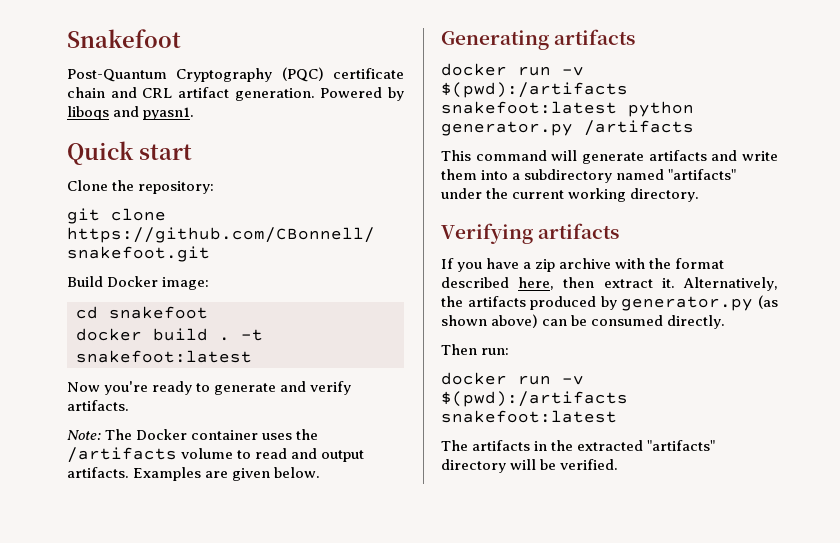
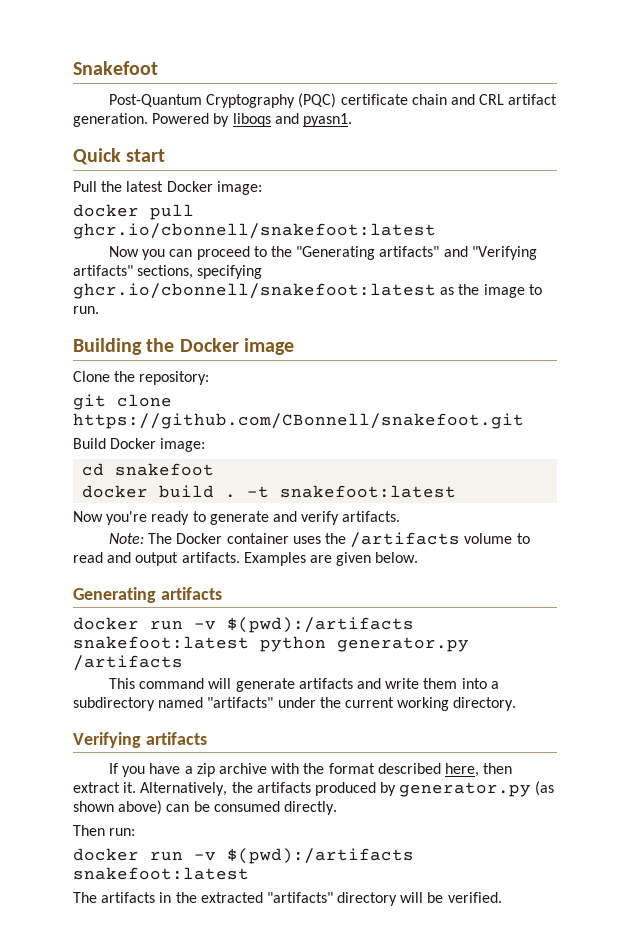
+ Pull the latest Docker image:
+ docker pull ghcr.io/cbonnell/snakefoot:latest
+ Now you can proceed to the "Generating artifacts" and "Verifying artifacts" sections, specifying ghcr.io/cbonnell/snakefoot:latest as the image to run.
+ Building the Docker image

